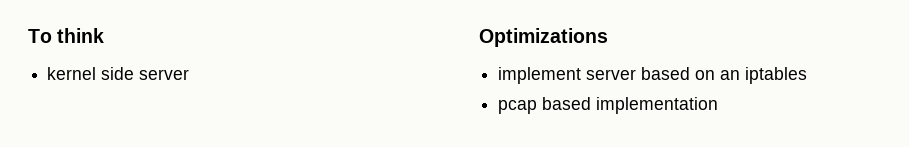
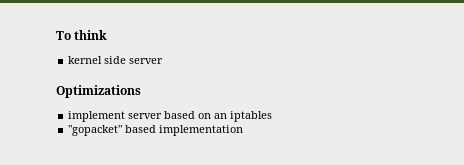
- pcap based implementation
+ "gopacket" based implementation

